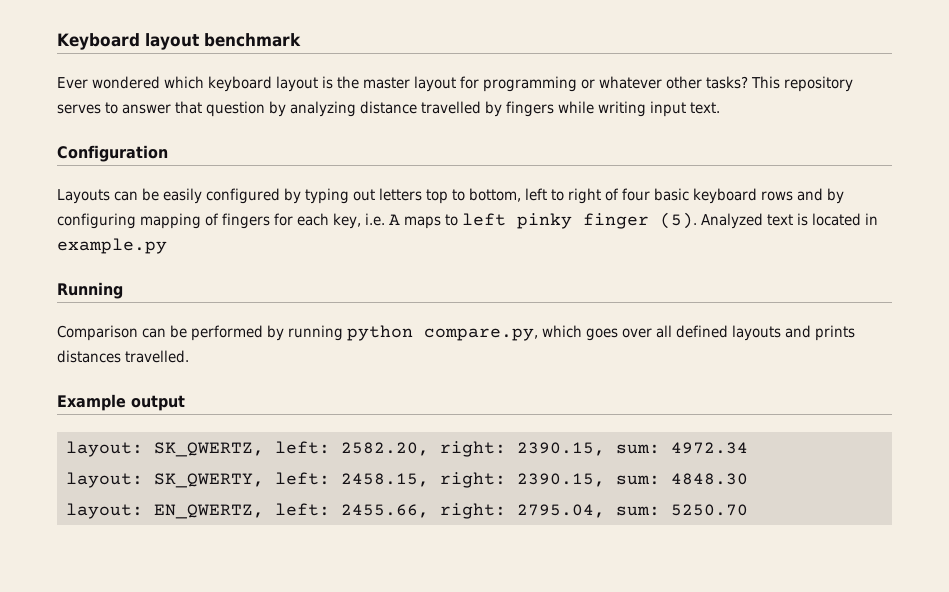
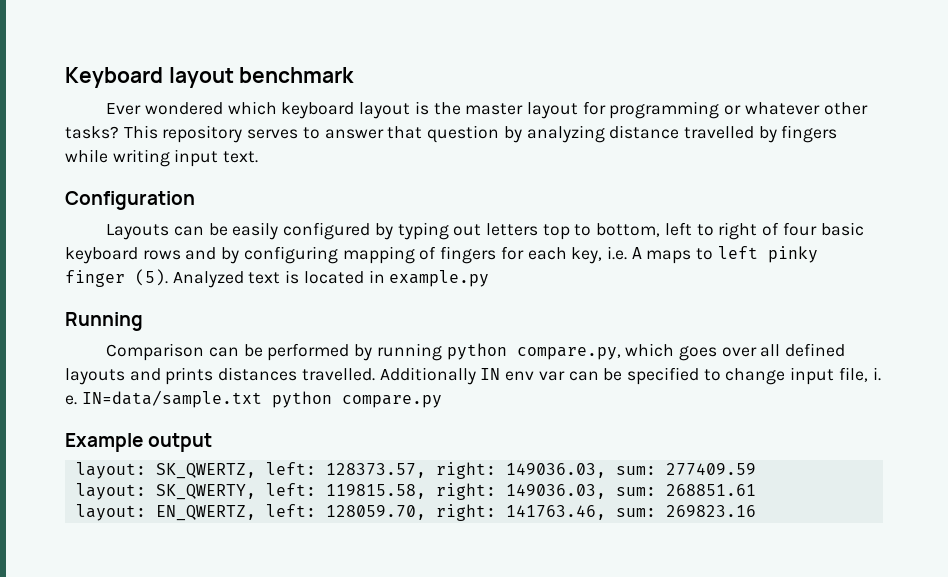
+ Additionally IN env var can be specified to change input file, i. e. IN=data/sample.txt python compare.py
- layout: SK_QWERTZ, left: 2582.20, right: 2390.15, sum: 4972.34
- layout: SK_QWERTY, left: 2458.15, right: 2390.15, sum: 4848.30
- layout: EN_QWERTZ, left: 2455.66, right: 2795.04, sum: 5250.70
+ layout: SK_QWERTZ, left: 128373.57, right: 149036.03, sum: 277409.59
+ layout: SK_QWERTY, left: 119815.58, right: 149036.03, sum: 268851.61
+ layout: EN_QWERTZ, left: 128059.70, right: 141763.46, sum: 269823.16

